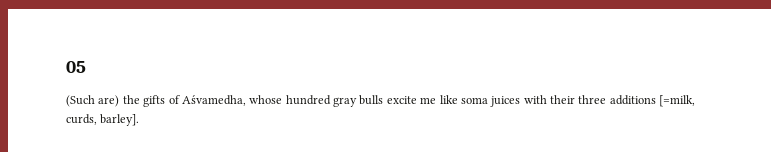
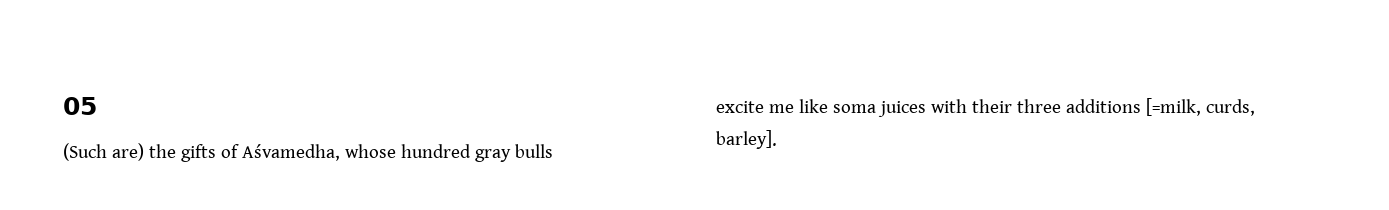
- (Such are) the gifts of Aśvamedha, whose hundred gray bulls excite me like soma juices with their three additions [=milk, curds, barley].
+ (Such are) the gifts of Aśvamedha, whose hundred gray bulls
+ excite me like soma juices with their three additions [=milk, curds,
+ barley].

